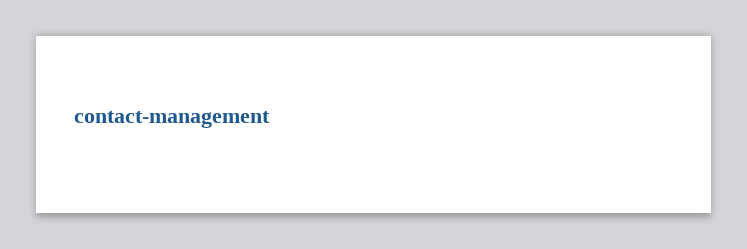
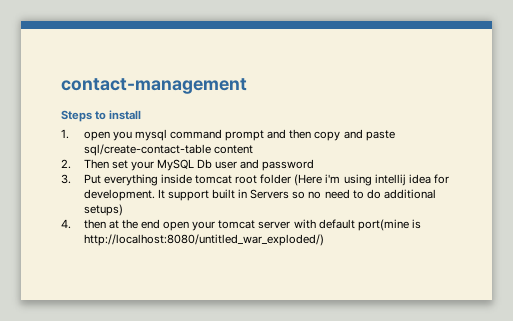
+ Steps to install
+ 1. open you mysql command prompt and then copy and paste sql/create-contact-table content
+ 2. Then set your MySQL Db user and password
+ 3. Put everything inside tomcat root folder (Here i'm using intellij idea for development. It support built in Servers so no need to do additional setups)
+ 4. then at the end open your tomcat server with default port(mine is http://localhost:8080/untitled_war_exploded/)

